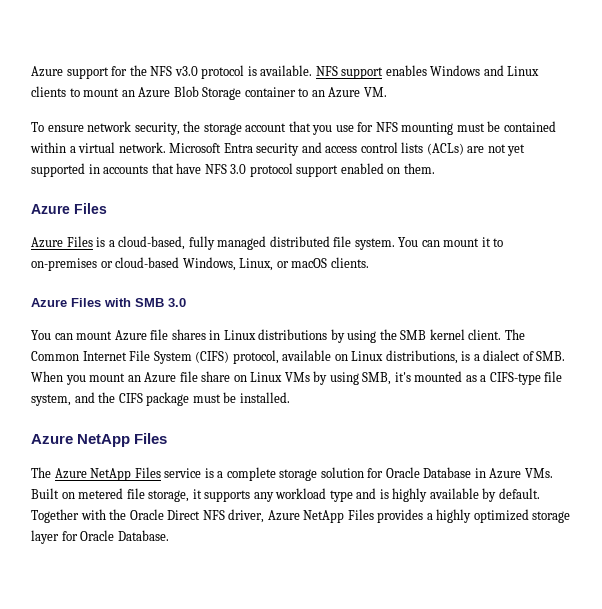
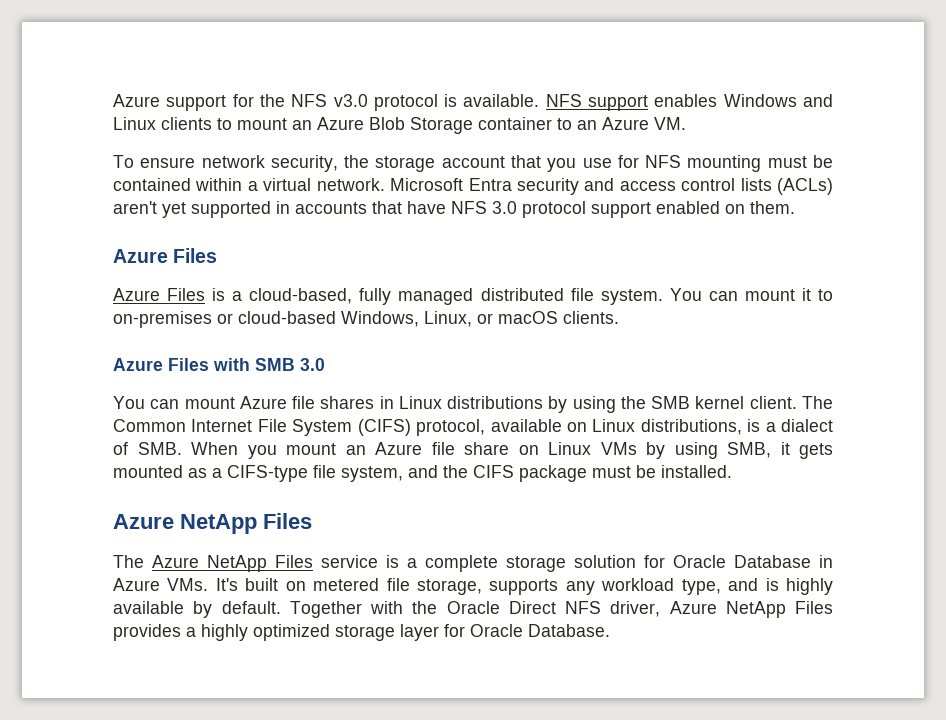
- Microsoft Entra security and access control lists (ACLs) are not yet supported in accounts that have NFS 3.0 protocol support enabled on them.
+ Microsoft Entra security and access control lists (ACLs) aren't yet supported in accounts that have NFS 3.0 protocol support enabled on them.
- The Common Internet File System (CIFS) protocol, available on Linux distributions, is a dialect of SMB. When you mount an Azure file share on Linux VMs by using SMB, it's mounted as a CIFS-type file system, and the CIFS package must be installed.
+ The Common Internet File System (CIFS) protocol, available on Linux distributions, is a dialect of SMB. When you mount an Azure file share on Linux VMs by using SMB, it gets mounted as a CIFS-type file system, and the CIFS package must be installed.
- The Azure NetApp Files service is a complete storage solution for Oracle Database in Azure VMs. Built on metered file storage, it supports any workload type and is highly available by default.
+ The Azure NetApp Files service is a complete storage solution for Oracle Database in Azure VMs. It's built on metered file storage, supports any workload type, and is highly available by default.

